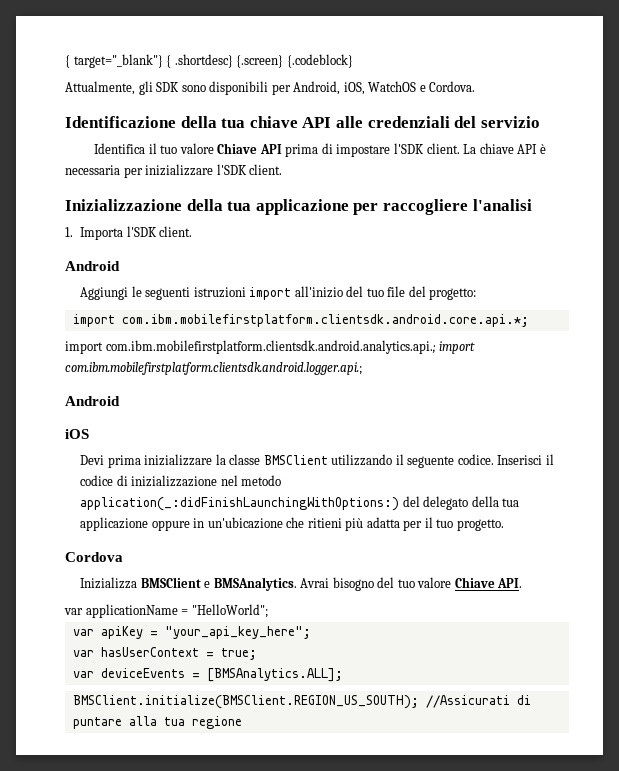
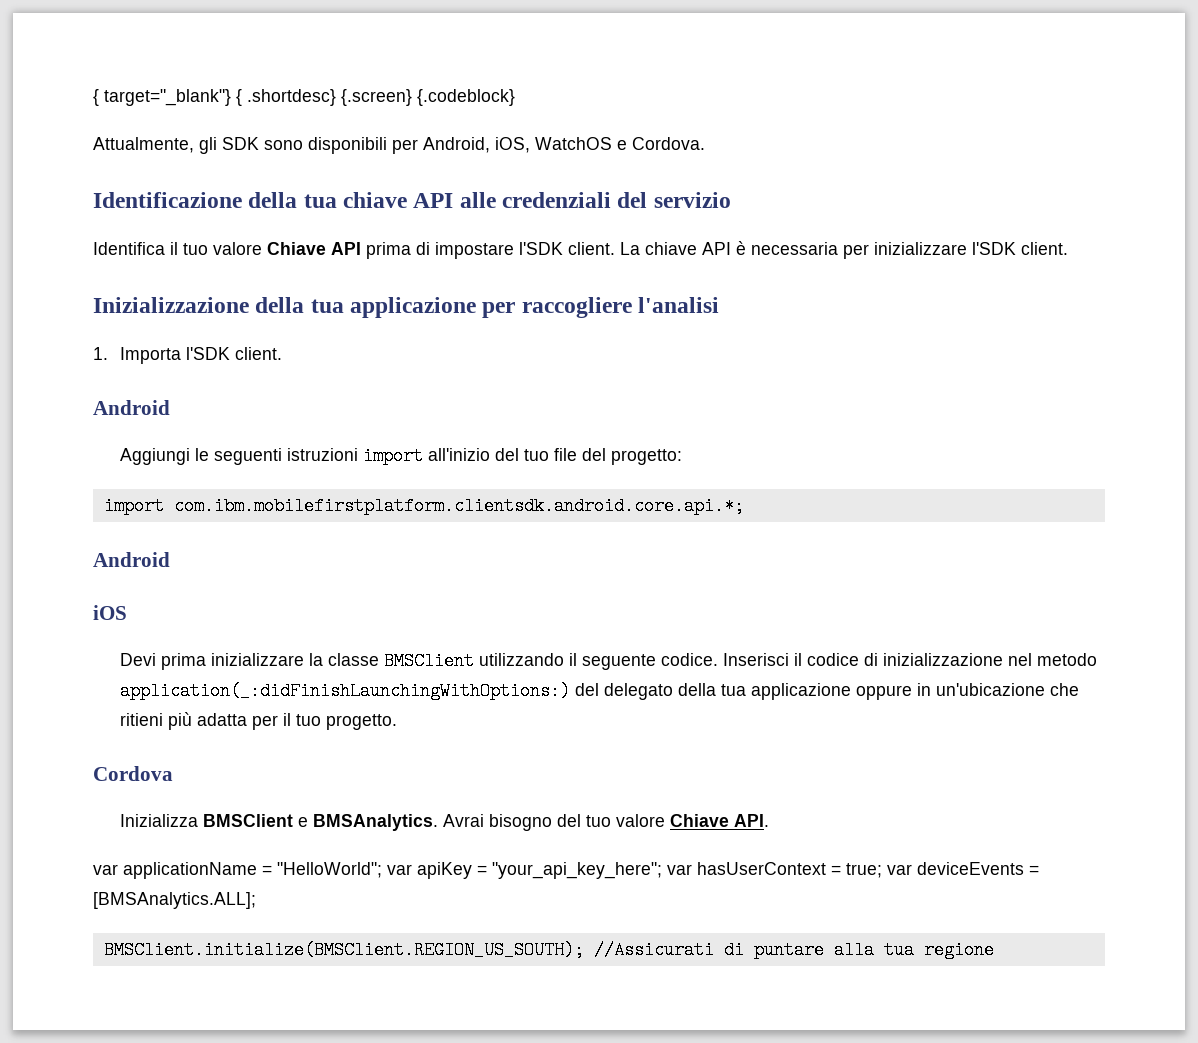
- import com.ibm.mobilefirstplatform.clientsdk.android.analytics.api.; import com.ibm.mobilefirstplatform.clientsdk.android.logger.api.;
- var applicationName = "HelloWorld";
- var apiKey = "your_api_key_here";
- var hasUserContext = true;
- var deviceEvents = [BMSAnalytics.ALL];
+ var applicationName = "HelloWorld"; var apiKey = "your_api_key_here"; var hasUserContext = true; var deviceEvents = [BMSAnalytics.ALL];

